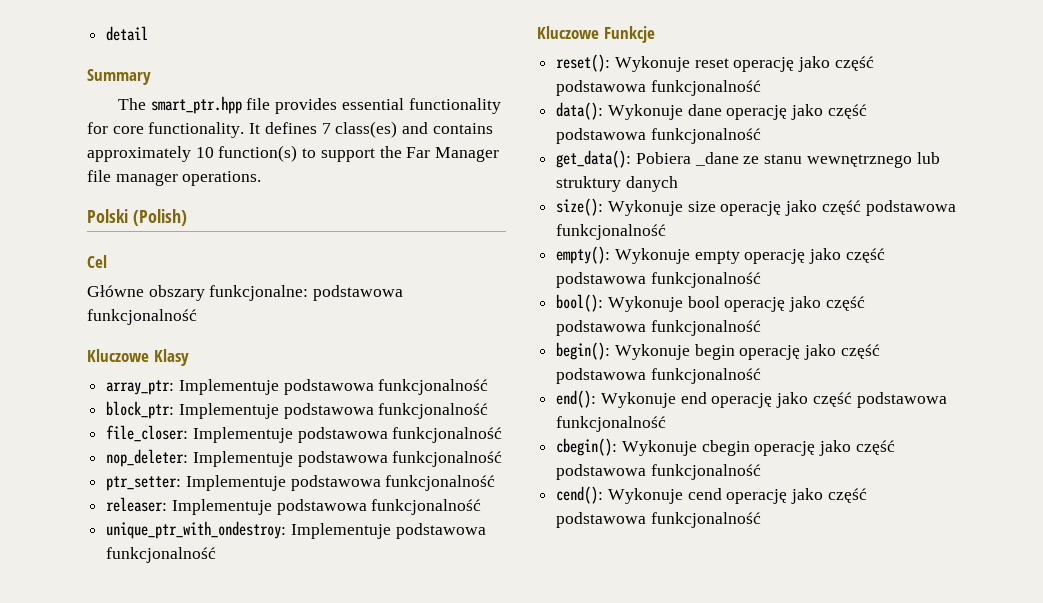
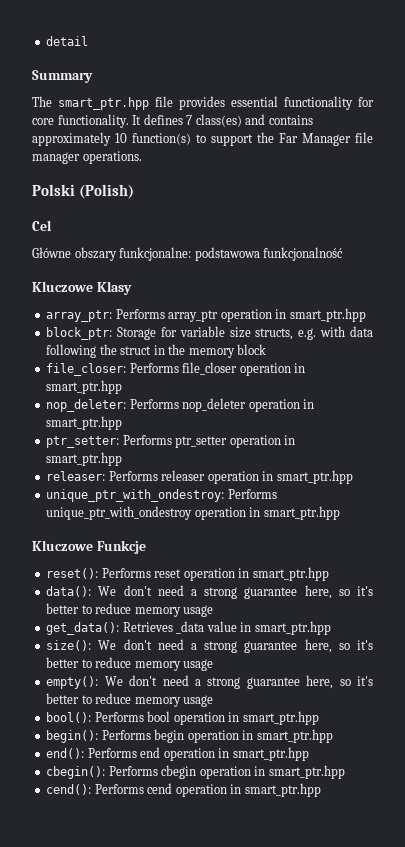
- array_ptr: Implementuje podstawowa funkcjonalność
- block_ptr: Implementuje podstawowa funkcjonalność
- file_closer: Implementuje podstawowa funkcjonalność
- nop_deleter: Implementuje podstawowa funkcjonalność
- ptr_setter: Implementuje podstawowa funkcjonalność
- releaser: Implementuje podstawowa funkcjonalność
- unique_ptr_with_ondestroy: Implementuje podstawowa funkcjonalność
+ array_ptr: Performs array_ptr operation in smart_ptr.hpp
+ block_ptr: Storage for variable size structs, e.g. with data following the struct in the memory block
+ file_closer: Performs file_closer operation in smart_ptr.hpp
+ nop_deleter: Performs nop_deleter operation in smart_ptr.hpp
+ ptr_setter: Performs ptr_setter operation in smart_ptr.hpp
+ releaser: Performs releaser operation in smart_ptr.hpp
+ unique_ptr_with_ondestroy: Performs unique_ptr_with_ondestroy operation in smart_ptr.hpp
  Kluczowe Funkcje
- reset(): Wykonuje reset operację jako część podstawowa funkcjonalność
- data(): Wykonuje dane operację jako część podstawowa funkcjonalność
- get_data(): Pobiera _dane ze stanu wewnętrznego lub struktury danych
- size(): Wykonuje size operację jako część podstawowa funkcjonalność
- empty(): Wykonuje empty operację jako część podstawowa funkcjonalność
- bool(): Wykonuje bool operację jako część podstawowa funkcjonalność
- begin(): Wykonuje begin operację jako część podstawowa funkcjonalność
- end(): Wykonuje end operację jako część podstawowa funkcjonalność
- cbegin(): Wykonuje cbegin operację jako część podstawowa funkcjonalność
- cend(): Wykonuje cend operację jako część podstawowa funkcjonalność
+ reset(): Performs reset operation in smart_ptr.hpp
+ data(): We don't need a strong guarantee here, so it's better to reduce memory usage
+ get_data(): Retrieves _data value in smart_ptr.hpp
+ size(): We don't need a strong guarantee here, so it's better to reduce memory usage
+ empty(): We don't need a strong guarantee here, so it's better to reduce memory usage
+ bool(): Performs bool operation in smart_ptr.hpp
+ begin(): Performs begin operation in smart_ptr.hpp
+ end(): Performs end operation in smart_ptr.hpp
+ cbegin(): Performs cbegin operation in smart_ptr.hpp
+ cend(): Performs cend operation in smart_ptr.hpp

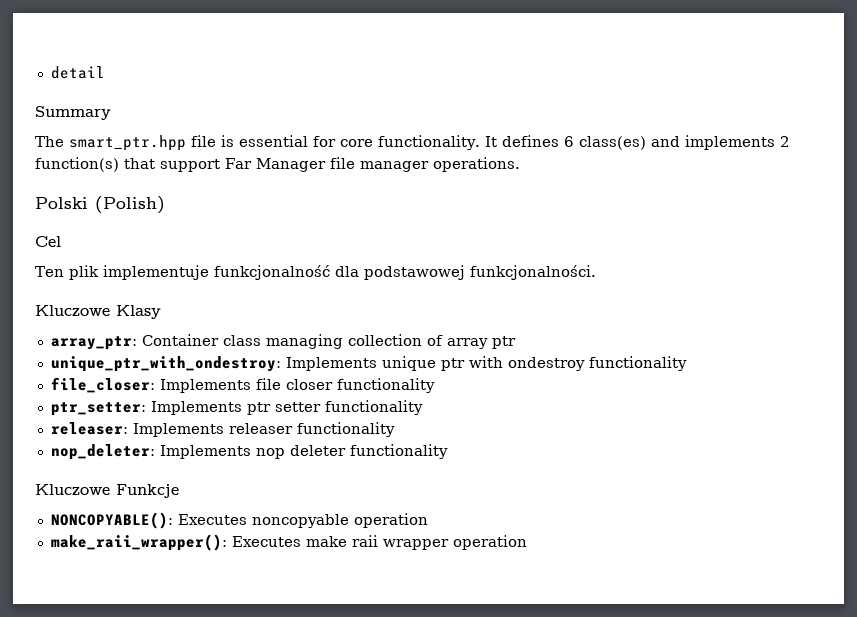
- The smart_ptr.hpp file provides essential functionality for core functionality.
+ The smart_ptr.hpp file is essential for core functionality.
- It defines 7 class(es) and contains approximately 10 function(s) to support the Far Manager file manager operations.
+ It defines 6 class(es) and implements 2 function(s) that support Far Manager file manager operations.
- Główne obszary funkcjonalne: podstawowa funkcjonalność
+ Ten plik implementuje funkcjonalność dla podstawowej funkcjonalności.
  Kluczowe Klasy
- array_ptr: Performs array_ptr operation in smart_ptr.hpp
- block_ptr: Storage for variable size structs, e.g. with data following the struct in the memory block
- file_closer: Performs file_closer operation in smart_ptr.hpp
- nop_deleter: Performs nop_deleter operation in smart_ptr.hpp
- ptr_setter: Performs ptr_setter operation in smart_ptr.hpp
- releaser: Performs releaser operation in smart_ptr.hpp
- unique_ptr_with_ondestroy: Performs unique_ptr_with_ondestroy operation in smart_ptr.hpp
+ array_ptr: Container class managing collection of array ptr
+ unique_ptr_with_ondestroy: Implements unique ptr with ondestroy functionality
+ file_closer: Implements file closer functionality
+ ptr_setter: Implements ptr setter functionality
+ releaser: Implements releaser functionality
+ nop_deleter: Implements nop deleter functionality
  Kluczowe Funkcje
- reset(): Performs reset operation in smart_ptr.hpp
- data(): We don't need a strong guarantee here, so it's better to reduce memory usage
- get_data(): Retrieves _data value in smart_ptr.hpp
- size(): We don't need a strong guarantee here, so it's better to reduce memory usage
- empty(): We don't need a strong guarantee here, so it's better to reduce memory usage
- bool(): Performs bool operation in smart_ptr.hpp
- begin(): Performs begin operation in smart_ptr.hpp
- end(): Performs end operation in smart_ptr.hpp
- cbegin(): Performs cbegin operation in smart_ptr.hpp
- cend(): Performs cend operation in smart_ptr.hpp
+ NONCOPYABLE(): Executes noncopyable operation
+ make_raii_wrapper(): Executes make raii wrapper operation

